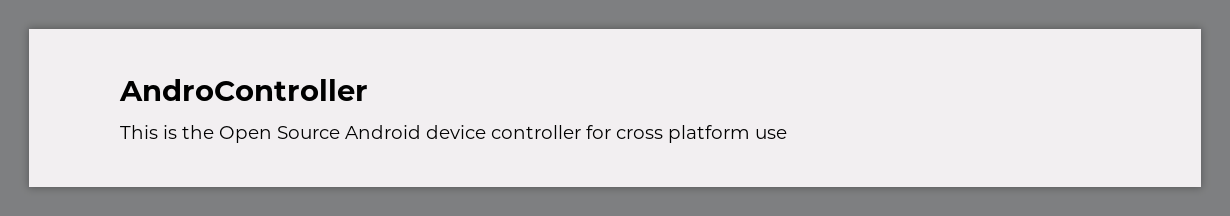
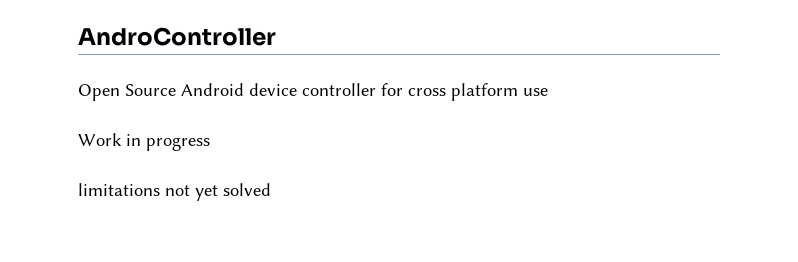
- This is the Open Source Android device controller for cross platform use
+ Open Source Android device controller for cross platform use
+ Work in progress
+ limitations not yet solved

